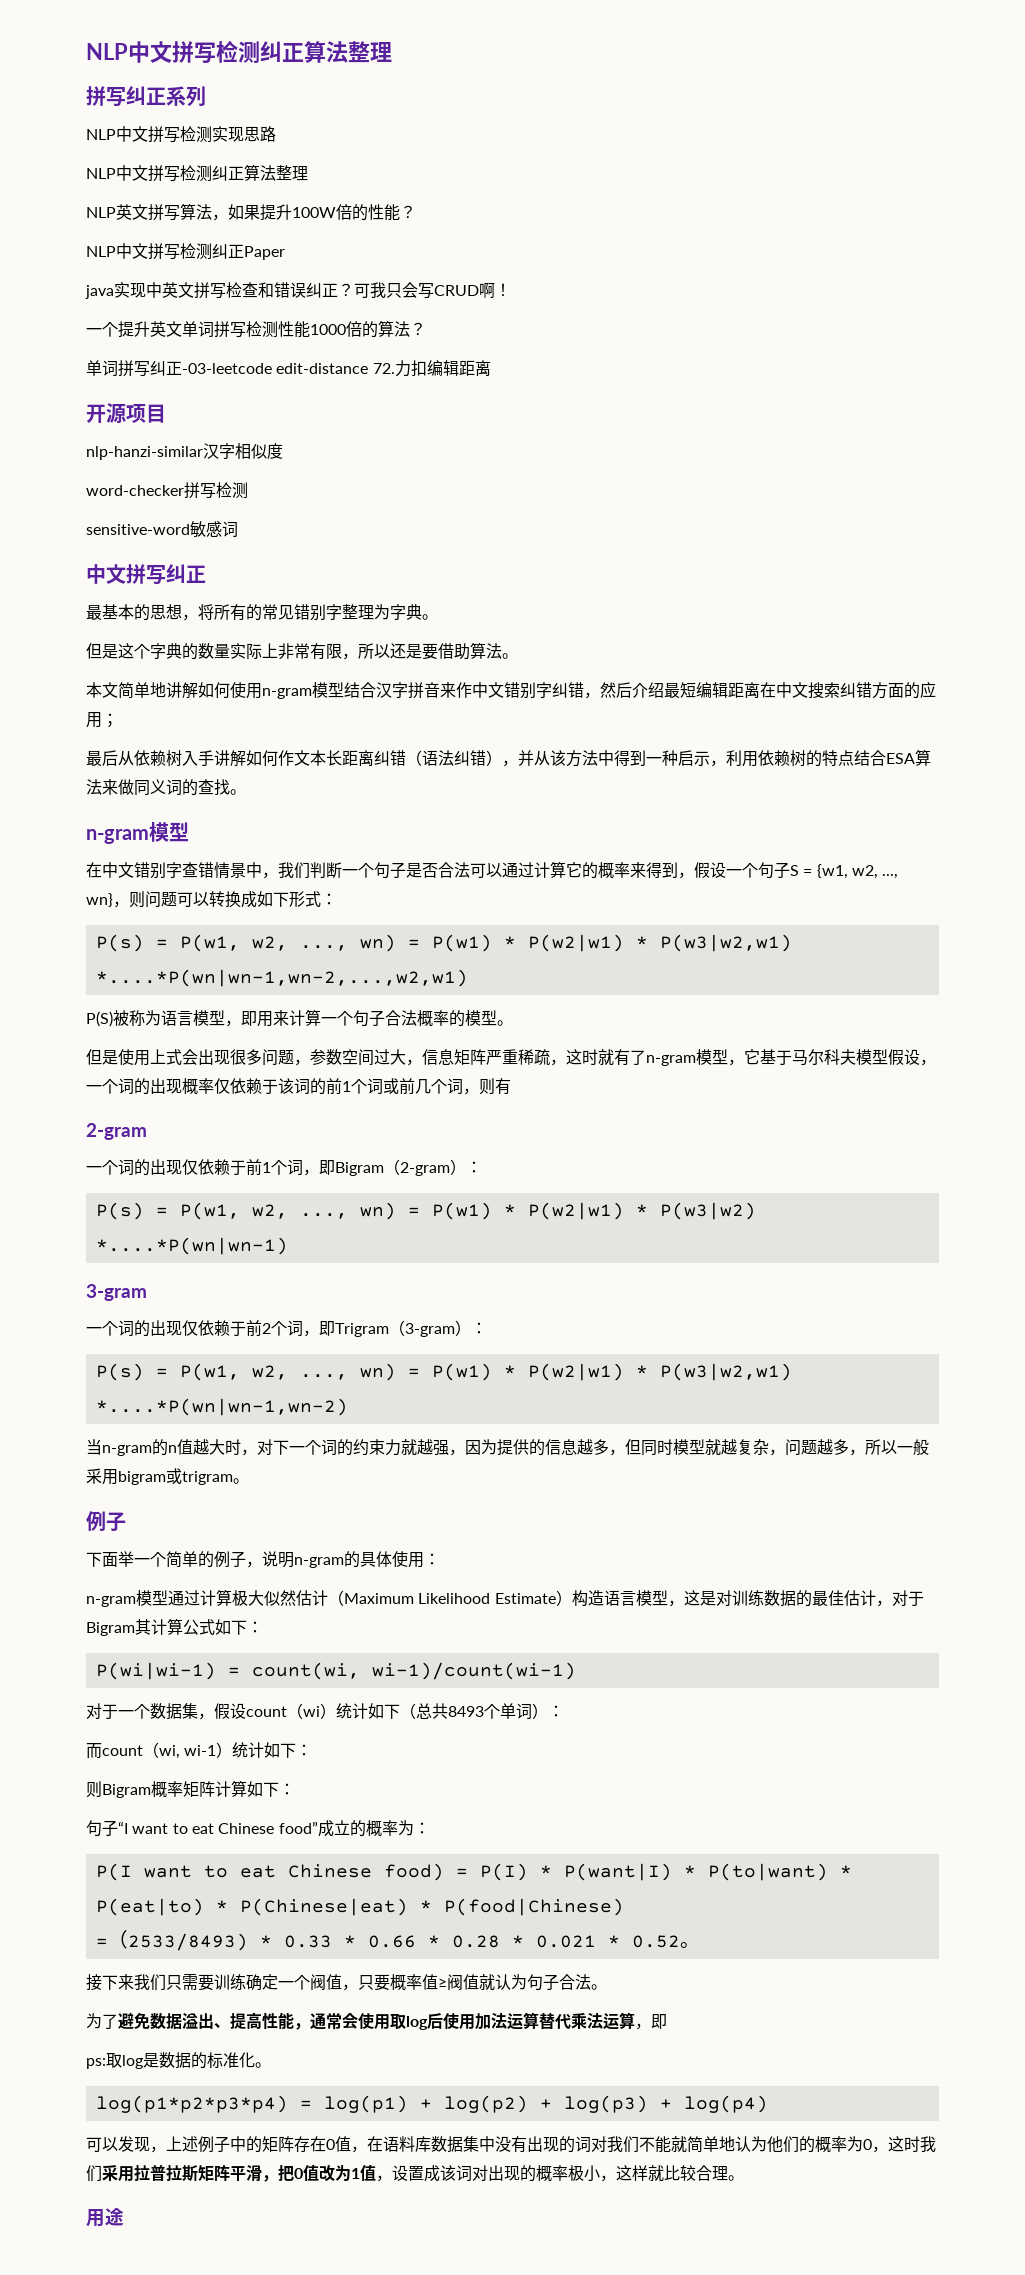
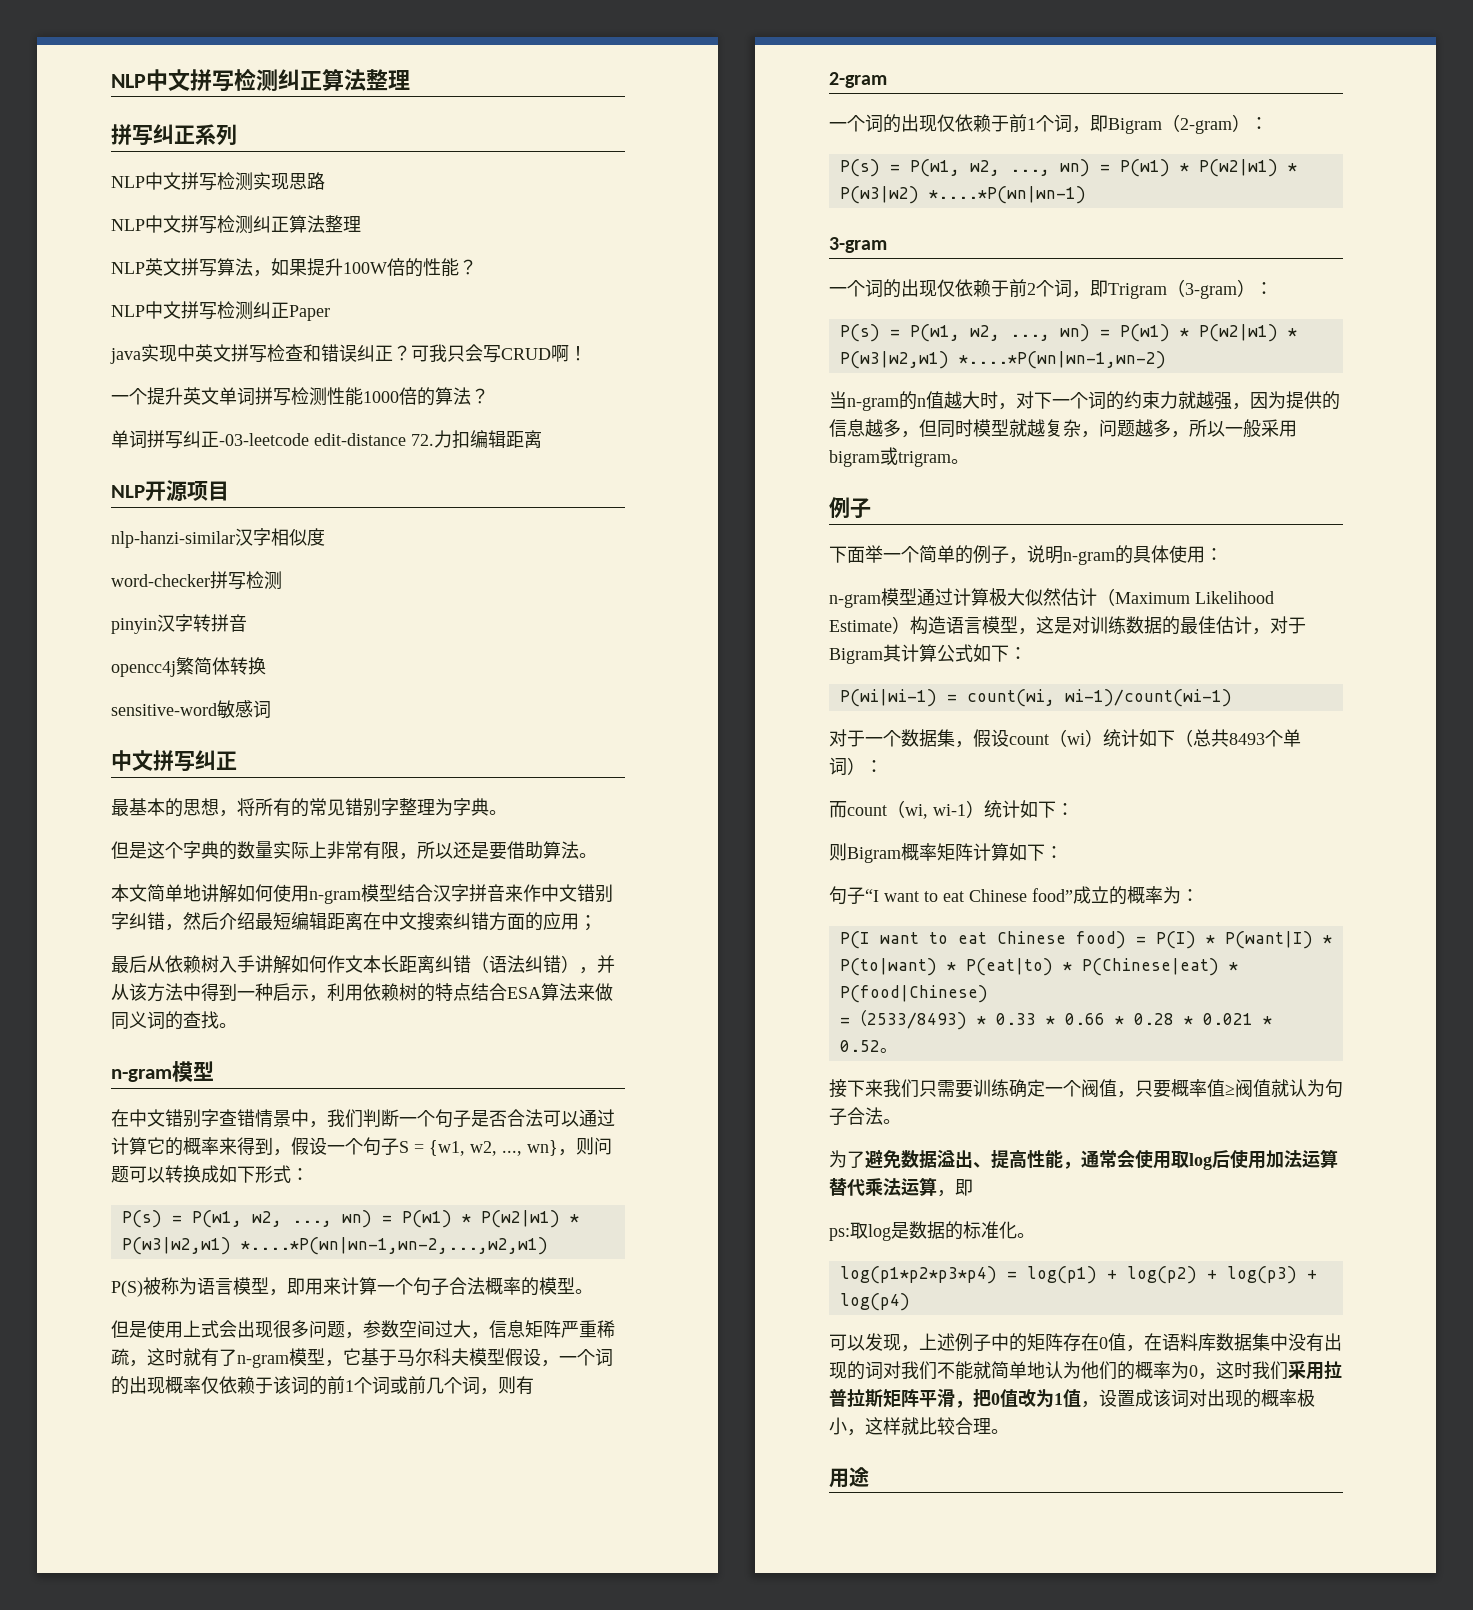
- 开源项目
+ NLP开源项目
+ pinyin汉字转拼音
+ opencc4j繁简体转换

